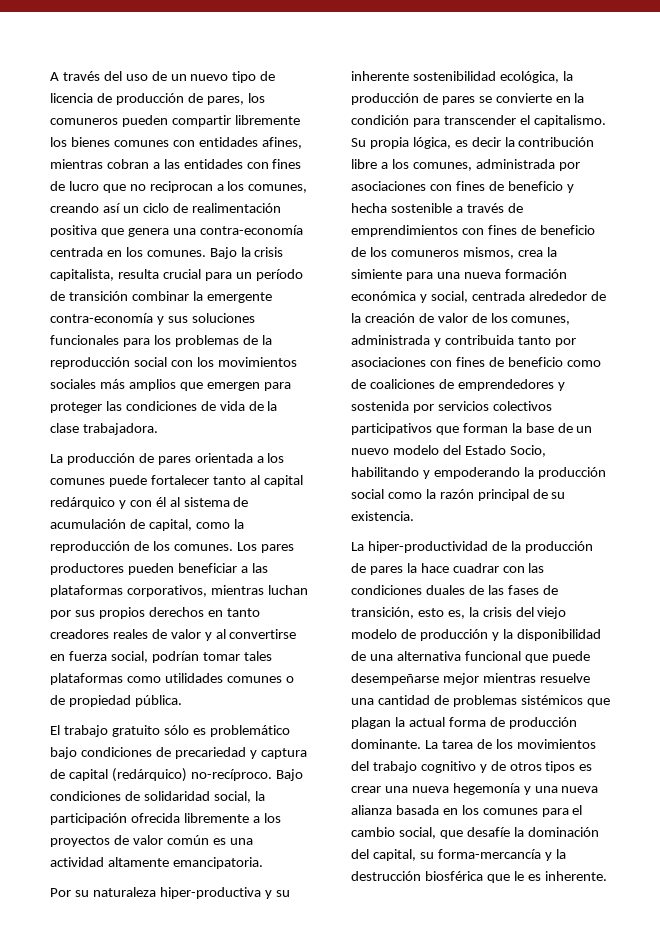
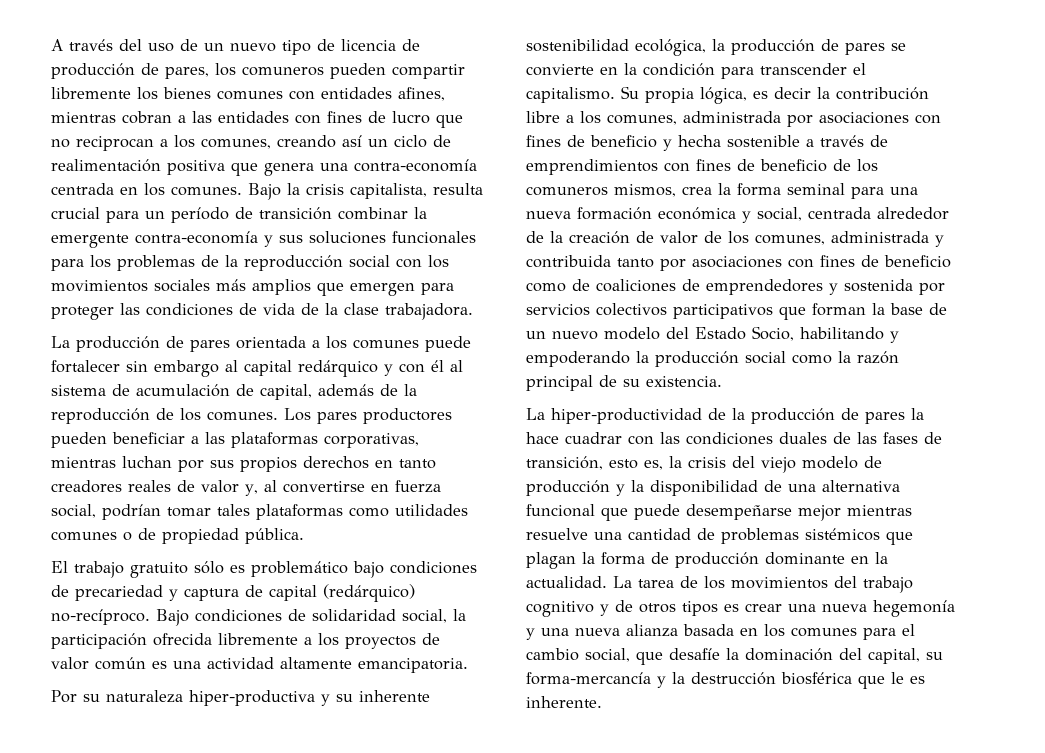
- La producción de pares orientada a los comunes puede fortalecer tanto al capital redárquico y con él al sistema de acumulación de capital, como la reproducción de los comunes.
+ La producción de pares orientada a los comunes puede fortalecer sin embargo al capital redárquico y con él al sistema de acumulación de capital, además de la reproducción de los comunes.
- Los pares productores pueden beneficiar a las plataformas corporativos, mientras luchan por sus propios derechos en tanto creadores reales de valor y al convertirse en fuerza social, podrían tomar tales plataformas como utilidades comunes o de propiedad pública.
+ Los pares productores pueden beneficiar a las plataformas corporativas, mientras luchan por sus propios derechos en tanto creadores reales de valor y, al convertirse en fuerza social, podrían tomar tales plataformas como utilidades comunes o de propiedad pública.
- Su propia lógica, es decir la contribución libre a los comunes, administrada por asociaciones con fines de beneficio y hecha sostenible a través de emprendimientos con fines de beneficio de los comuneros mismos, crea la simiente para una nueva formación económica y social, centrada alrededor de la creación de valor de los comunes, administrada y contribuida tanto por asociaciones con fines de beneficio como de coaliciones de emprendedores y sostenida por servicios colectivos participativos que forman la base de un nuevo modelo del Estado Socio, habilitando y empoderando la producción social como la razón principal de su existencia.
+ Su propia lógica, es decir la contribución libre a los comunes, administrada por asociaciones con fines de beneficio y hecha sostenible a través de emprendimientos con fines de beneficio de los comuneros mismos, crea la forma seminal para una nueva formación económica y social, centrada alrededor de la creación de valor de los comunes, administrada y contribuida tanto por asociaciones con fines de beneficio como de coaliciones de emprendedores y sostenida por servicios colectivos participativos que forman la base de un nuevo modelo del Estado Socio, habilitando y empoderando la producción social como la razón principal de su existencia.
- La hiper-productividad de la producción de pares la hace cuadrar con las condiciones duales de las fases de transición, esto es, la crisis del viejo modelo de producción y la disponibilidad de una alternativa funcional que puede desempeñarse mejor mientras resuelve una cantidad de problemas sistémicos que plagan la actual forma de producción dominante.
+ La hiper-productividad de la producción de pares la hace cuadrar con las condiciones duales de las fases de transición, esto es, la crisis del viejo modelo de producción y la disponibilidad de una alternativa funcional que puede desempeñarse mejor mientras resuelve una cantidad de problemas sistémicos que plagan la forma de producción dominante en la actualidad.

